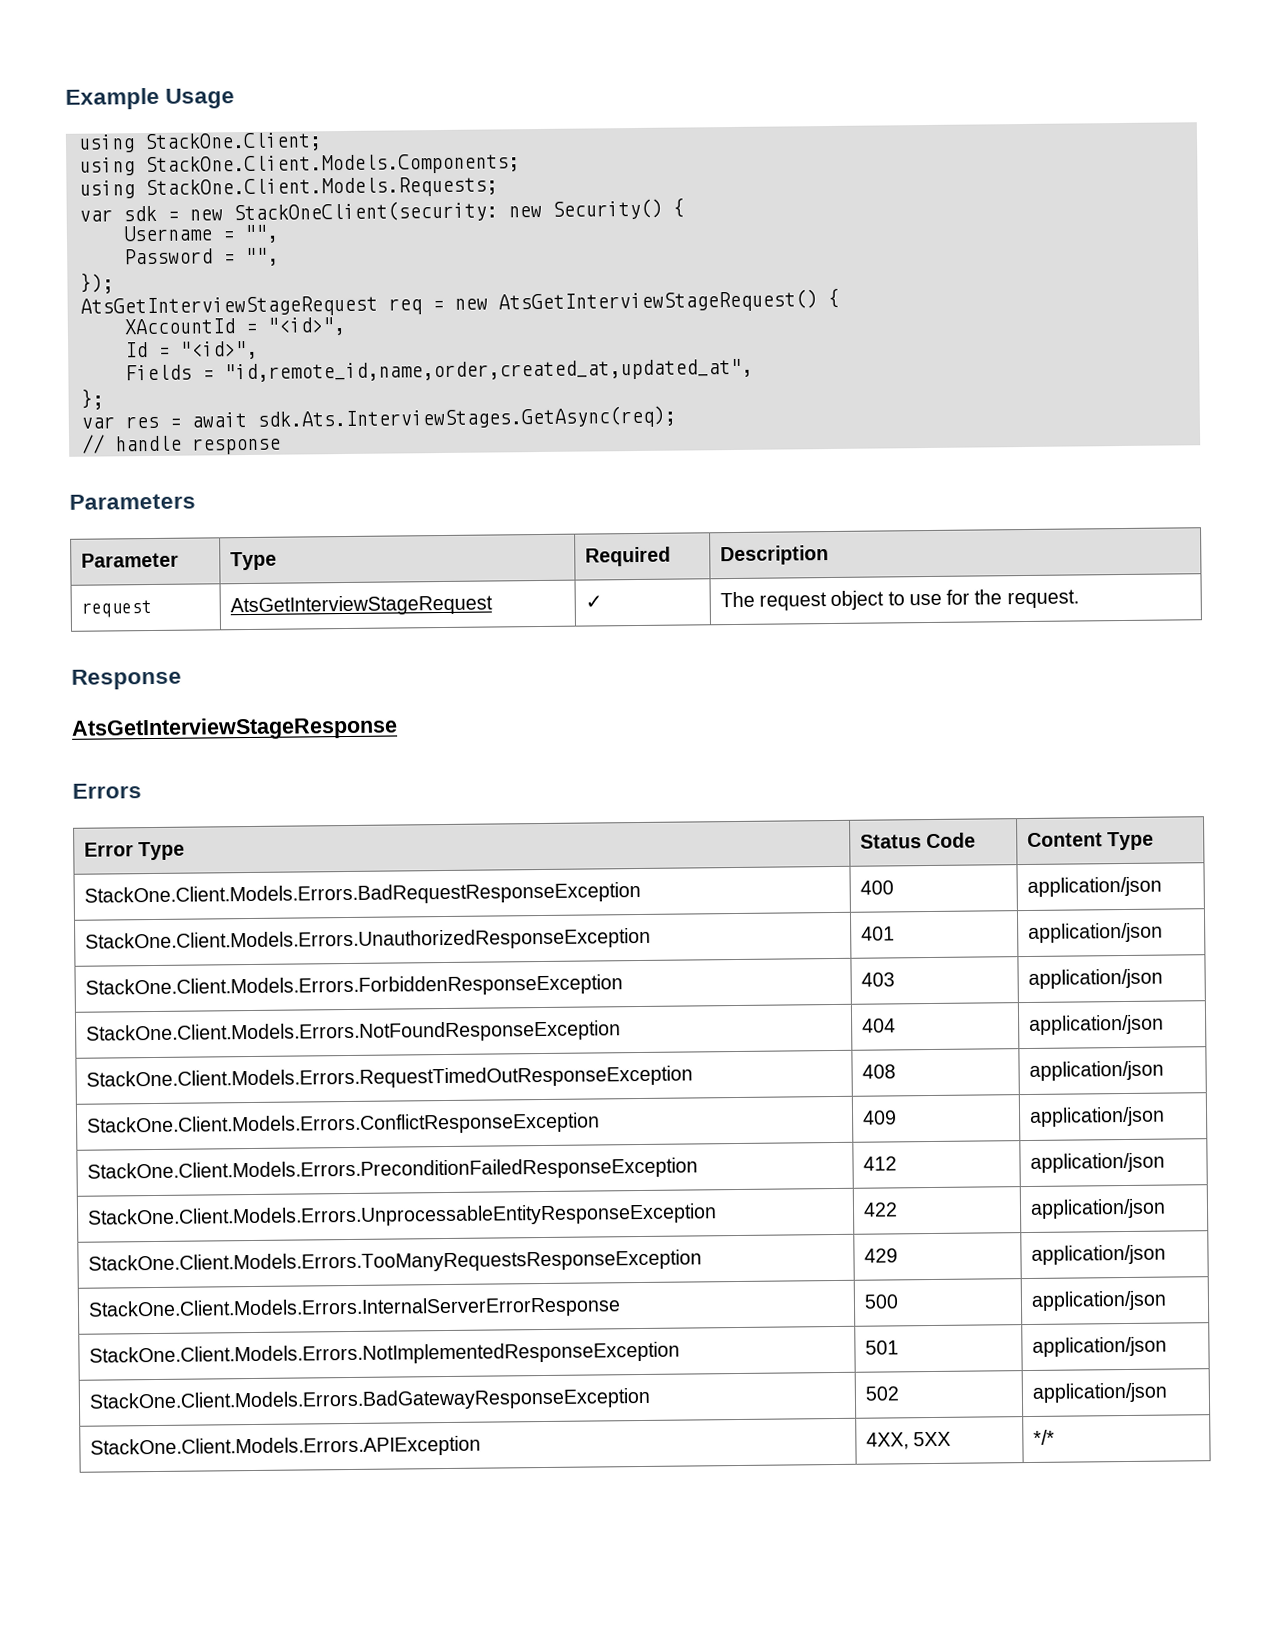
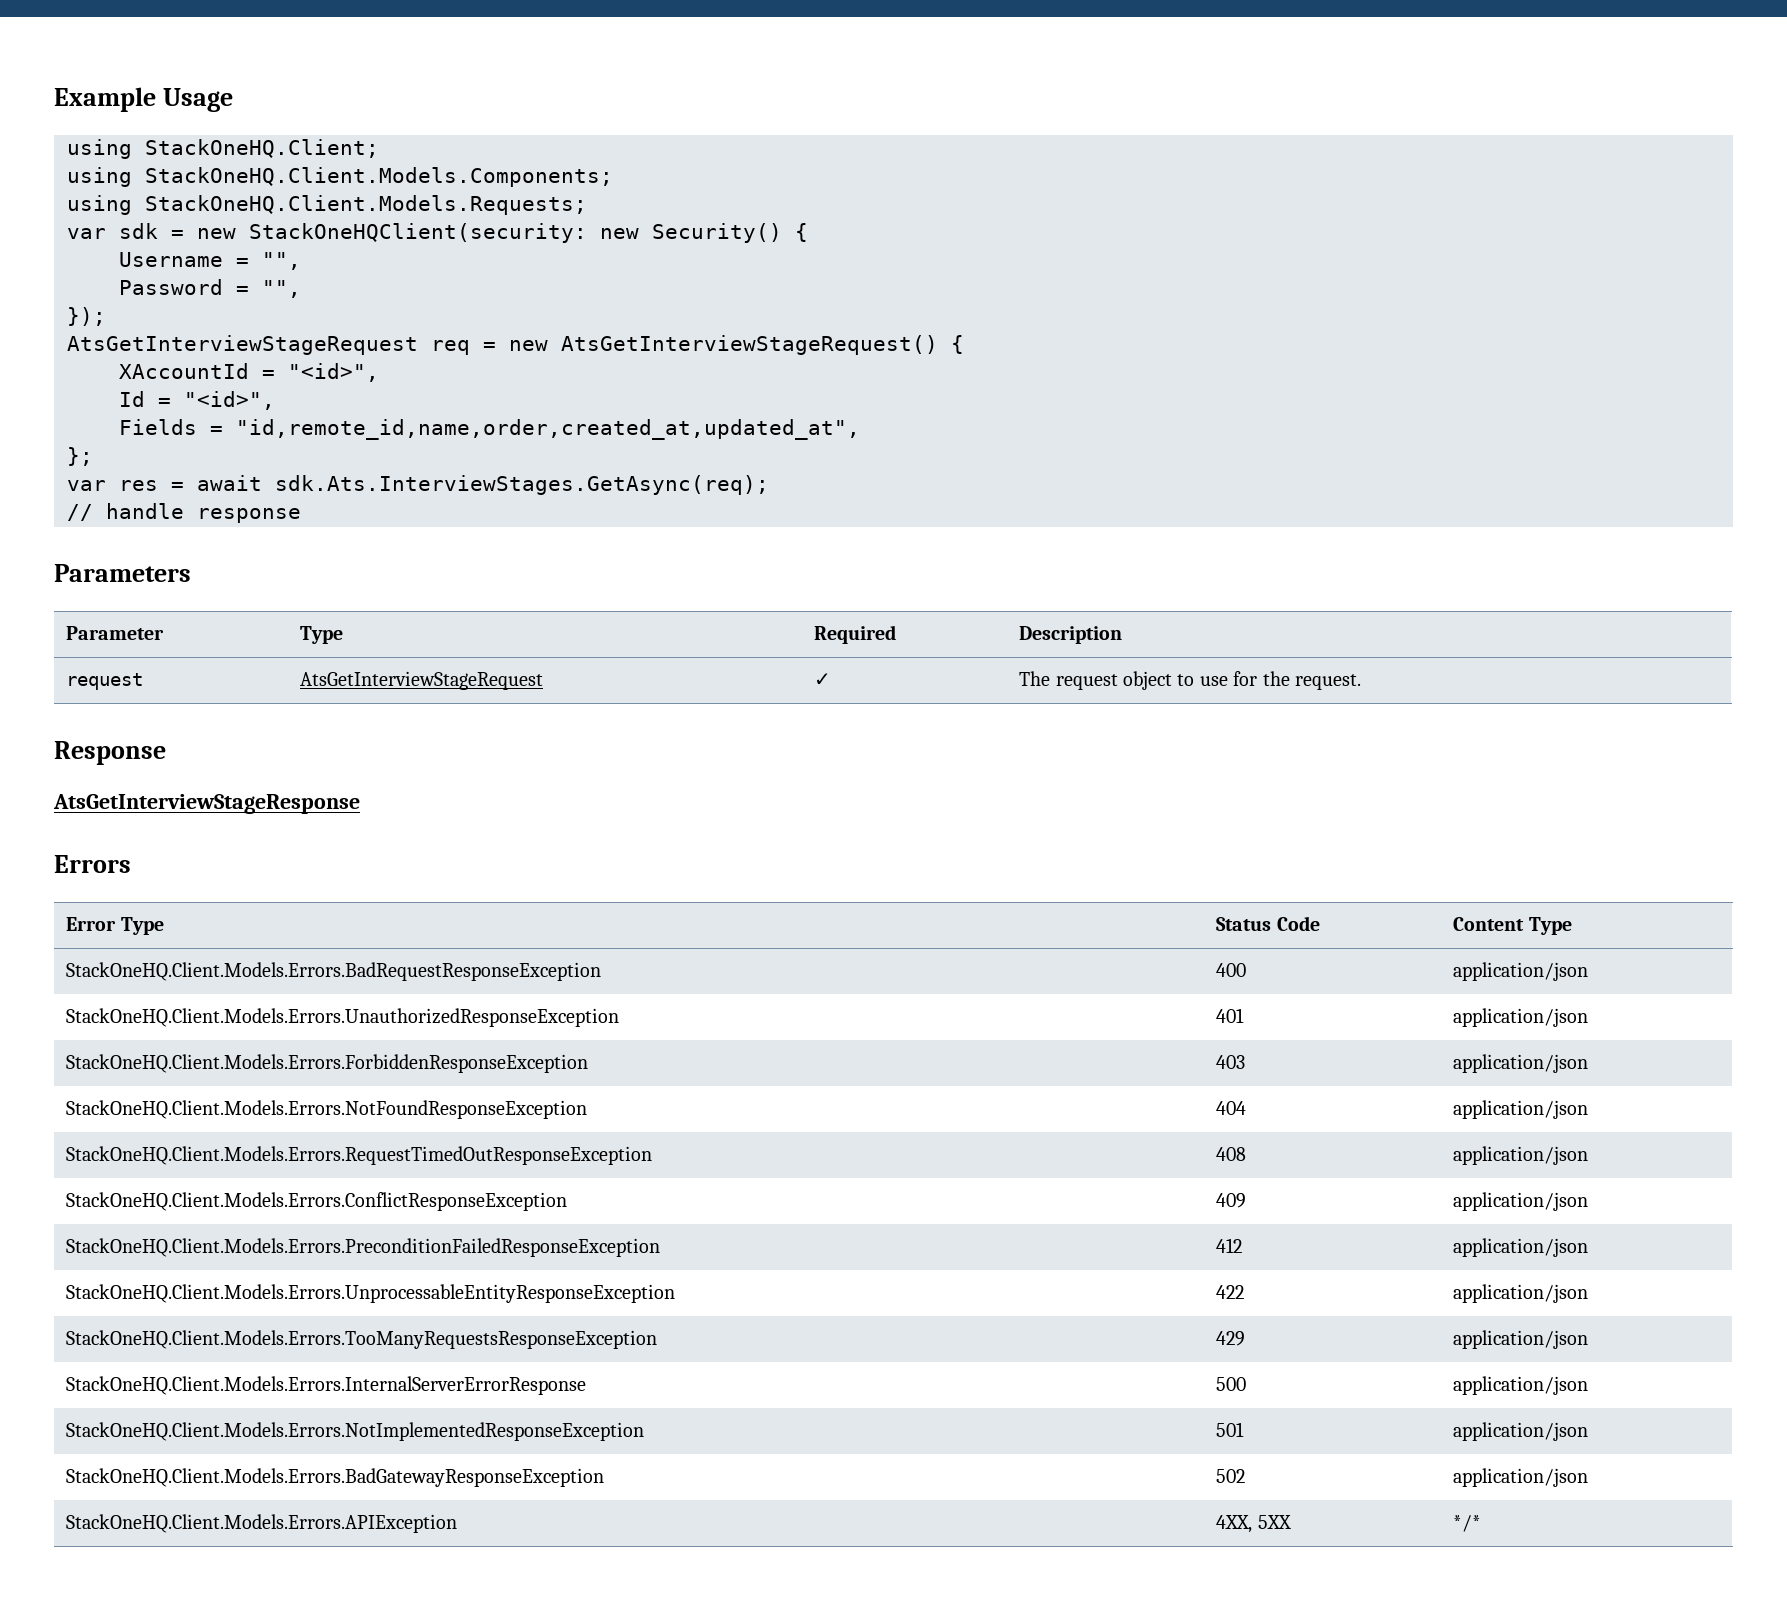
- using StackOne.Client;
- using StackOne.Client.Models.Components;
- using StackOne.Client.Models.Requests;
+ using StackOneHQ.Client;
+ using StackOneHQ.Client.Models.Components;
+ using StackOneHQ.Client.Models.Requests;
- var sdk = new StackOneClient(security: new Security() {
+ var sdk = new StackOneHQClient(security: new Security() {
- StackOne.Client.Models.Errors.BadRequestResponseException | 400 | application/json
+ StackOneHQ.Client.Models.Errors.BadRequestResponseException | 400 | application/json
- StackOne.Client.Models.Errors.UnauthorizedResponseException | 401 | application/json
+ StackOneHQ.Client.Models.Errors.UnauthorizedResponseException | 401 | application/json
- StackOne.Client.Models.Errors.ForbiddenResponseException | 403 | application/json
+ StackOneHQ.Client.Models.Errors.ForbiddenResponseException | 403 | application/json
- StackOne.Client.Models.Errors.NotFoundResponseException | 404 | application/json
+ StackOneHQ.Client.Models.Errors.NotFoundResponseException | 404 | application/json
- StackOne.Client.Models.Errors.RequestTimedOutResponseException | 408 | application/json
+ StackOneHQ.Client.Models.Errors.RequestTimedOutResponseException | 408 | application/json
- StackOne.Client.Models.Errors.ConflictResponseException | 409 | application/json
+ StackOneHQ.Client.Models.Errors.ConflictResponseException | 409 | application/json
- StackOne.Client.Models.Errors.PreconditionFailedResponseException | 412 | application/json
+ StackOneHQ.Client.Models.Errors.PreconditionFailedResponseException | 412 | application/json
- StackOne.Client.Models.Errors.UnprocessableEntityResponseException | 422 | application/json
+ StackOneHQ.Client.Models.Errors.UnprocessableEntityResponseException | 422 | application/json
- StackOne.Client.Models.Errors.TooManyRequestsResponseException | 429 | application/json
+ StackOneHQ.Client.Models.Errors.TooManyRequestsResponseException | 429 | application/json
- StackOne.Client.Models.Errors.InternalServerErrorResponse | 500 | application/json
+ StackOneHQ.Client.Models.Errors.InternalServerErrorResponse | 500 | application/json
- StackOne.Client.Models.Errors.NotImplementedResponseException | 501 | application/json
+ StackOneHQ.Client.Models.Errors.NotImplementedResponseException | 501 | application/json
- StackOne.Client.Models.Errors.BadGatewayResponseException | 502 | application/json
+ StackOneHQ.Client.Models.Errors.BadGatewayResponseException | 502 | application/json
- StackOne.Client.Models.Errors.APIException | 4XX, 5XX | */*
+ StackOneHQ.Client.Models.Errors.APIException | 4XX, 5XX | */*

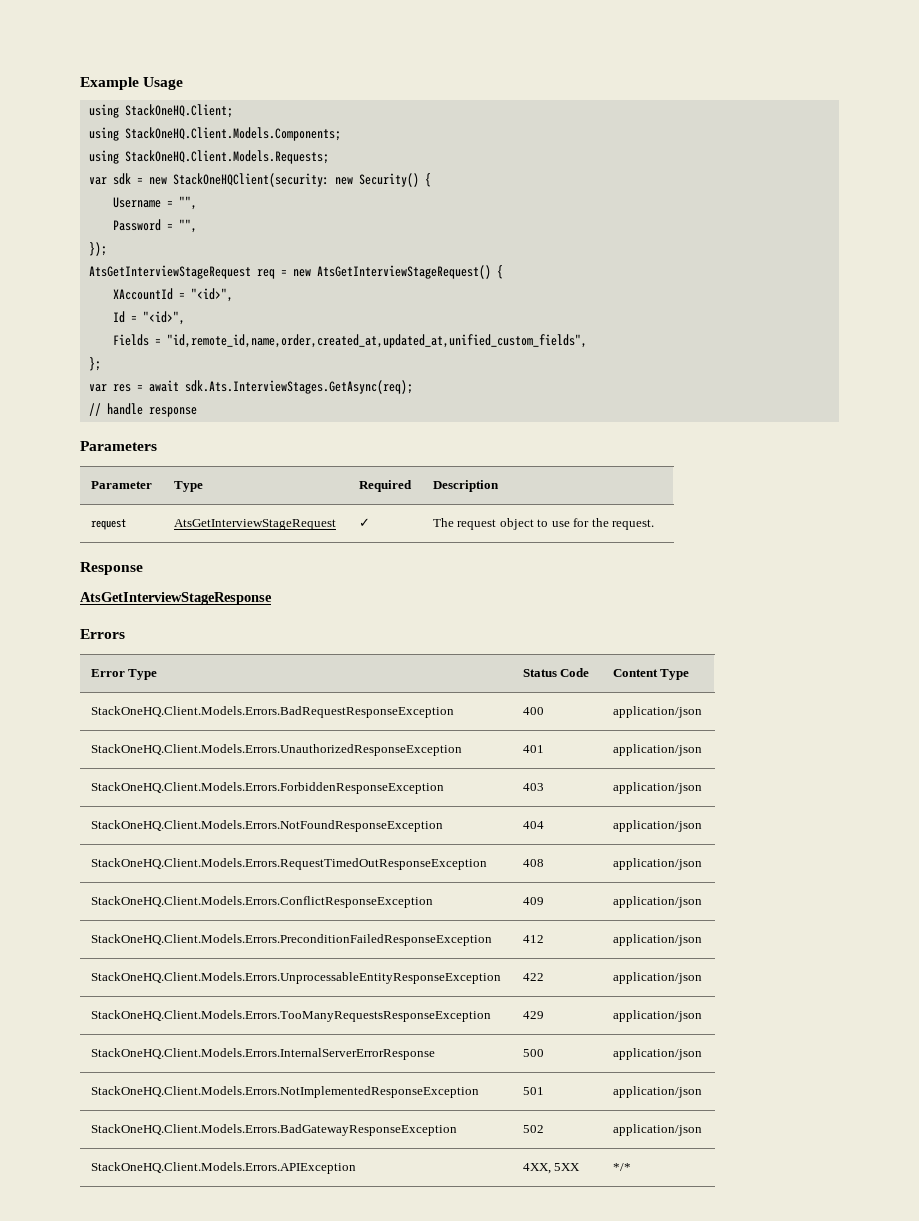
- Fields = "id,remote_id,name,order,created_at,updated_at",
+ Fields = "id,remote_id,name,order,created_at,updated_at,unified_custom_fields",

